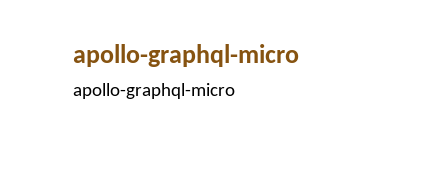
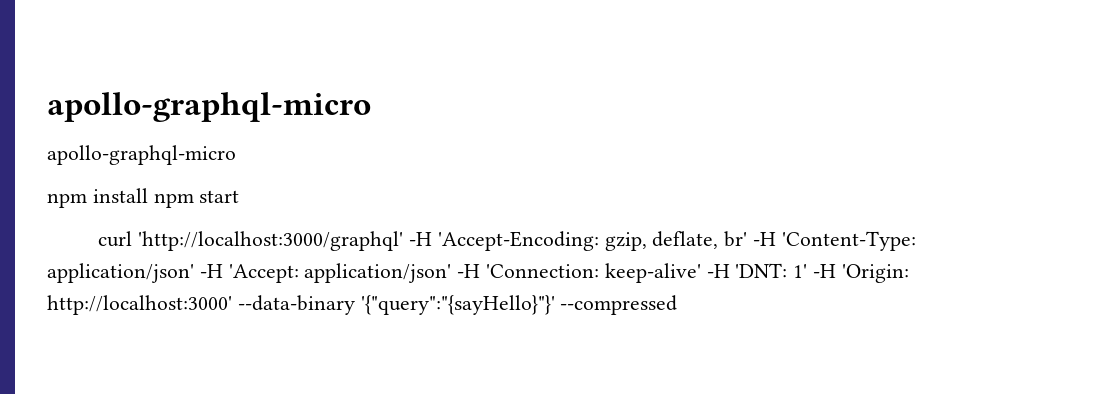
+ npm install npm start
+ curl 'http://localhost:3000/graphql' -H 'Accept-Encoding: gzip, deflate, br' -H 'Content-Type: application/json' -H 'Accept: application/json' -H 'Connection: keep-alive' -H 'DNT: 1' -H 'Origin: http://localhost:3000' --data-binary '{"query":"{sayHello}"}' --compressed

